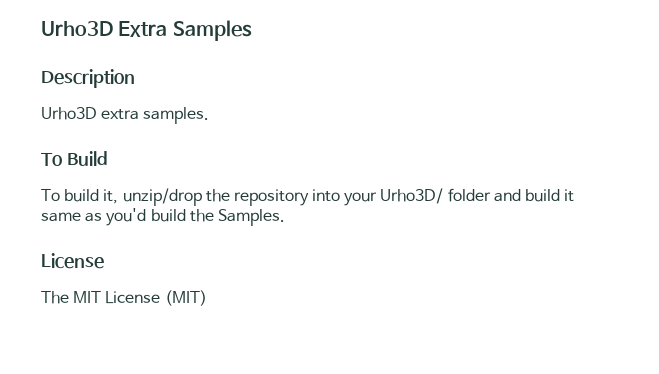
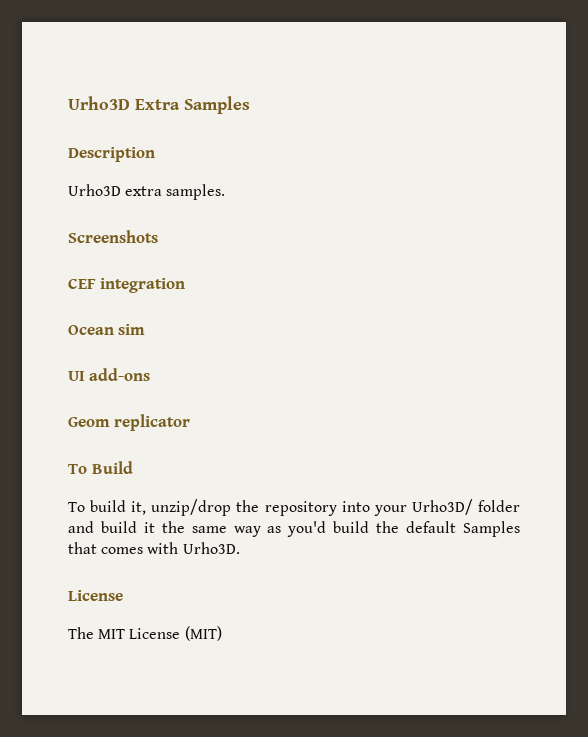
+ Screenshots
+ CEF integration
+ Ocean sim
+ UI add-ons
+ Geom replicator
- To build it, unzip/drop the repository into your Urho3D/ folder and build it same as you'd build the Samples.
+ To build it, unzip/drop the repository into your Urho3D/ folder and build it the same way as you'd build the default Samples that comes with Urho3D.

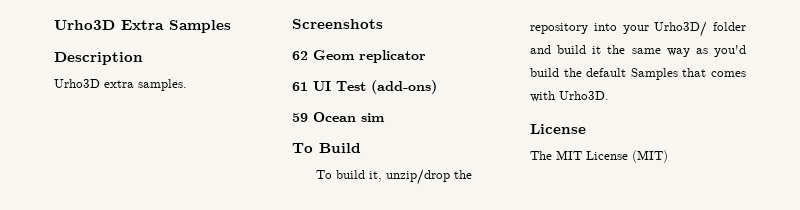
- CEF integration
- Ocean sim
- UI add-ons
- Geom replicator
+ 62 Geom replicator
+ 61 UI Test (add-ons)
+ 59 Ocean sim

